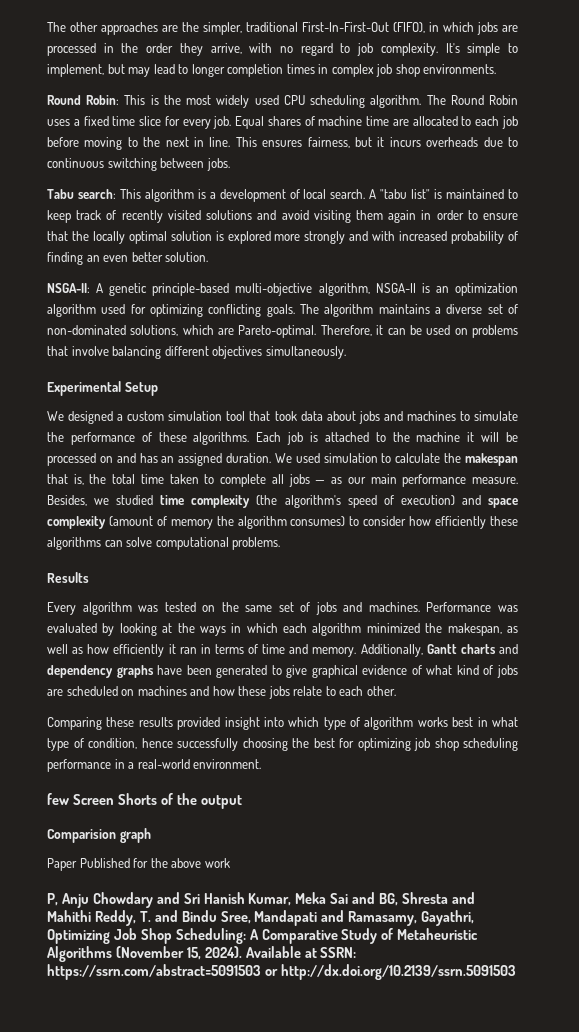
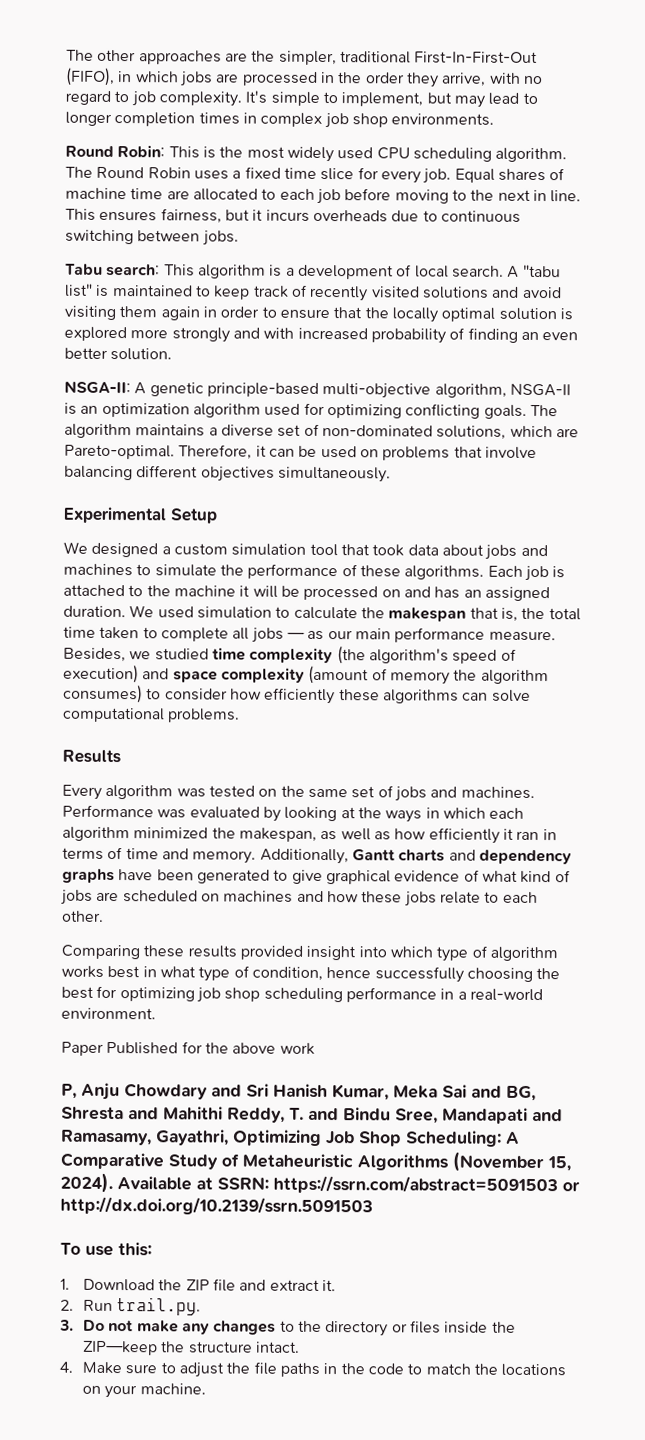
- few Screen Shorts of the output
- Comparision graph
+ To use this:
+ 1. Download the ZIP file and extract it.
+ 2. Run trail.py.
+ 3. Do not make any changes to the directory or files inside the ZIP—keep the structure intact.
+ 4. Make sure to adjust the file paths in the code to match the locations on your machine.

